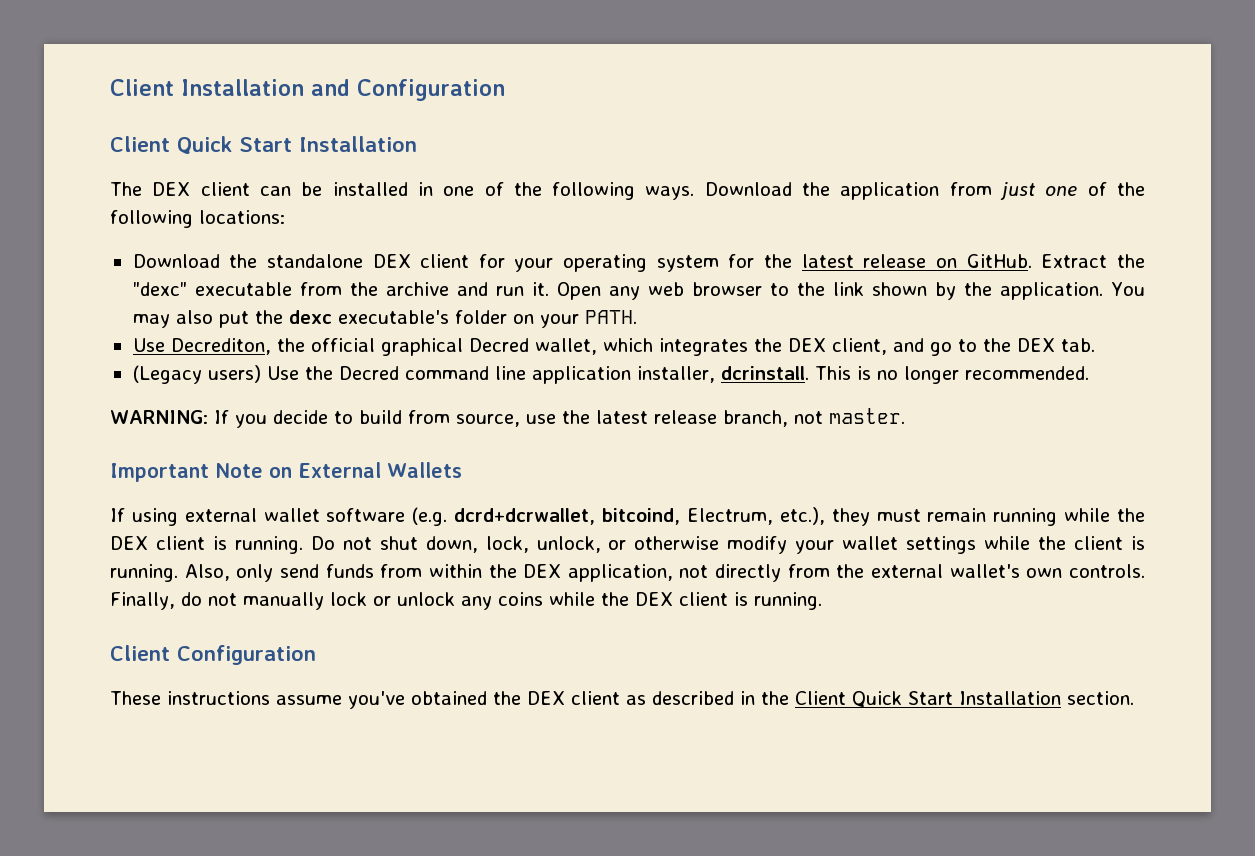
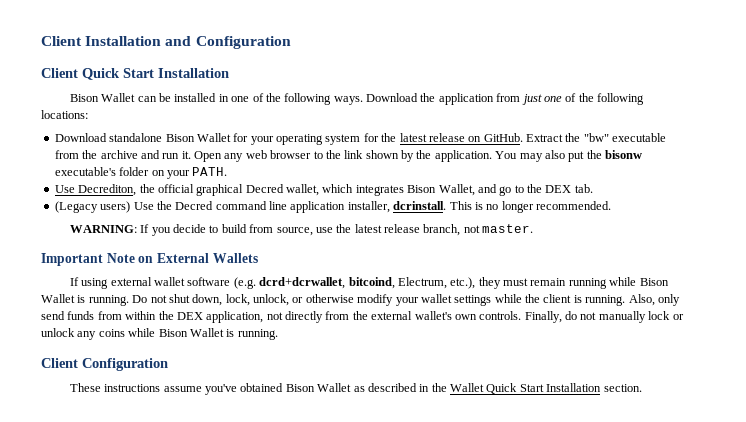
- The DEX client can be installed in one of the following ways.
+ Bison Wallet can be installed in one of the following ways.
- Download the standalone DEX client for your operating system for the latest release on GitHub.
+ Download standalone Bison Wallet for your operating system for the latest release on GitHub.
- Extract the "dexc" executable from the archive and run it.
+ Extract the "bw" executable from the archive and run it.
- You may also put the dexc executable's folder on your PATH.
+ You may also put the bisonw executable's folder on your PATH.
- Use Decrediton, the official graphical Decred wallet, which integrates the DEX client, and go to the DEX tab.
+ Use Decrediton, the official graphical Decred wallet, which integrates Bison Wallet, and go to the DEX tab.
- If using external wallet software (e.g. dcrd+dcrwallet, bitcoind, Electrum, etc.), they must remain running while the DEX client is running.
+ If using external wallet software (e.g. dcrd+dcrwallet, bitcoind, Electrum, etc.), they must remain running while Bison Wallet is running.
- Finally, do not manually lock or unlock any coins while the DEX client is running.
+ Finally, do not manually lock or unlock any coins while Bison Wallet is running.
- These instructions assume you've obtained the DEX client as described in the Client Quick Start Installation section.
+ These instructions assume you've obtained Bison Wallet as described in the Wallet Quick Start Installation section.

